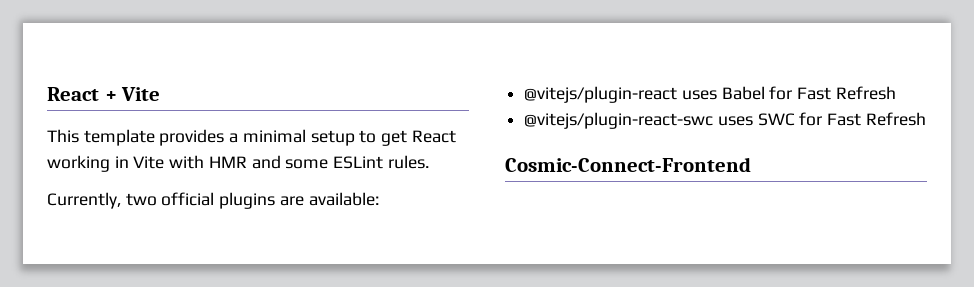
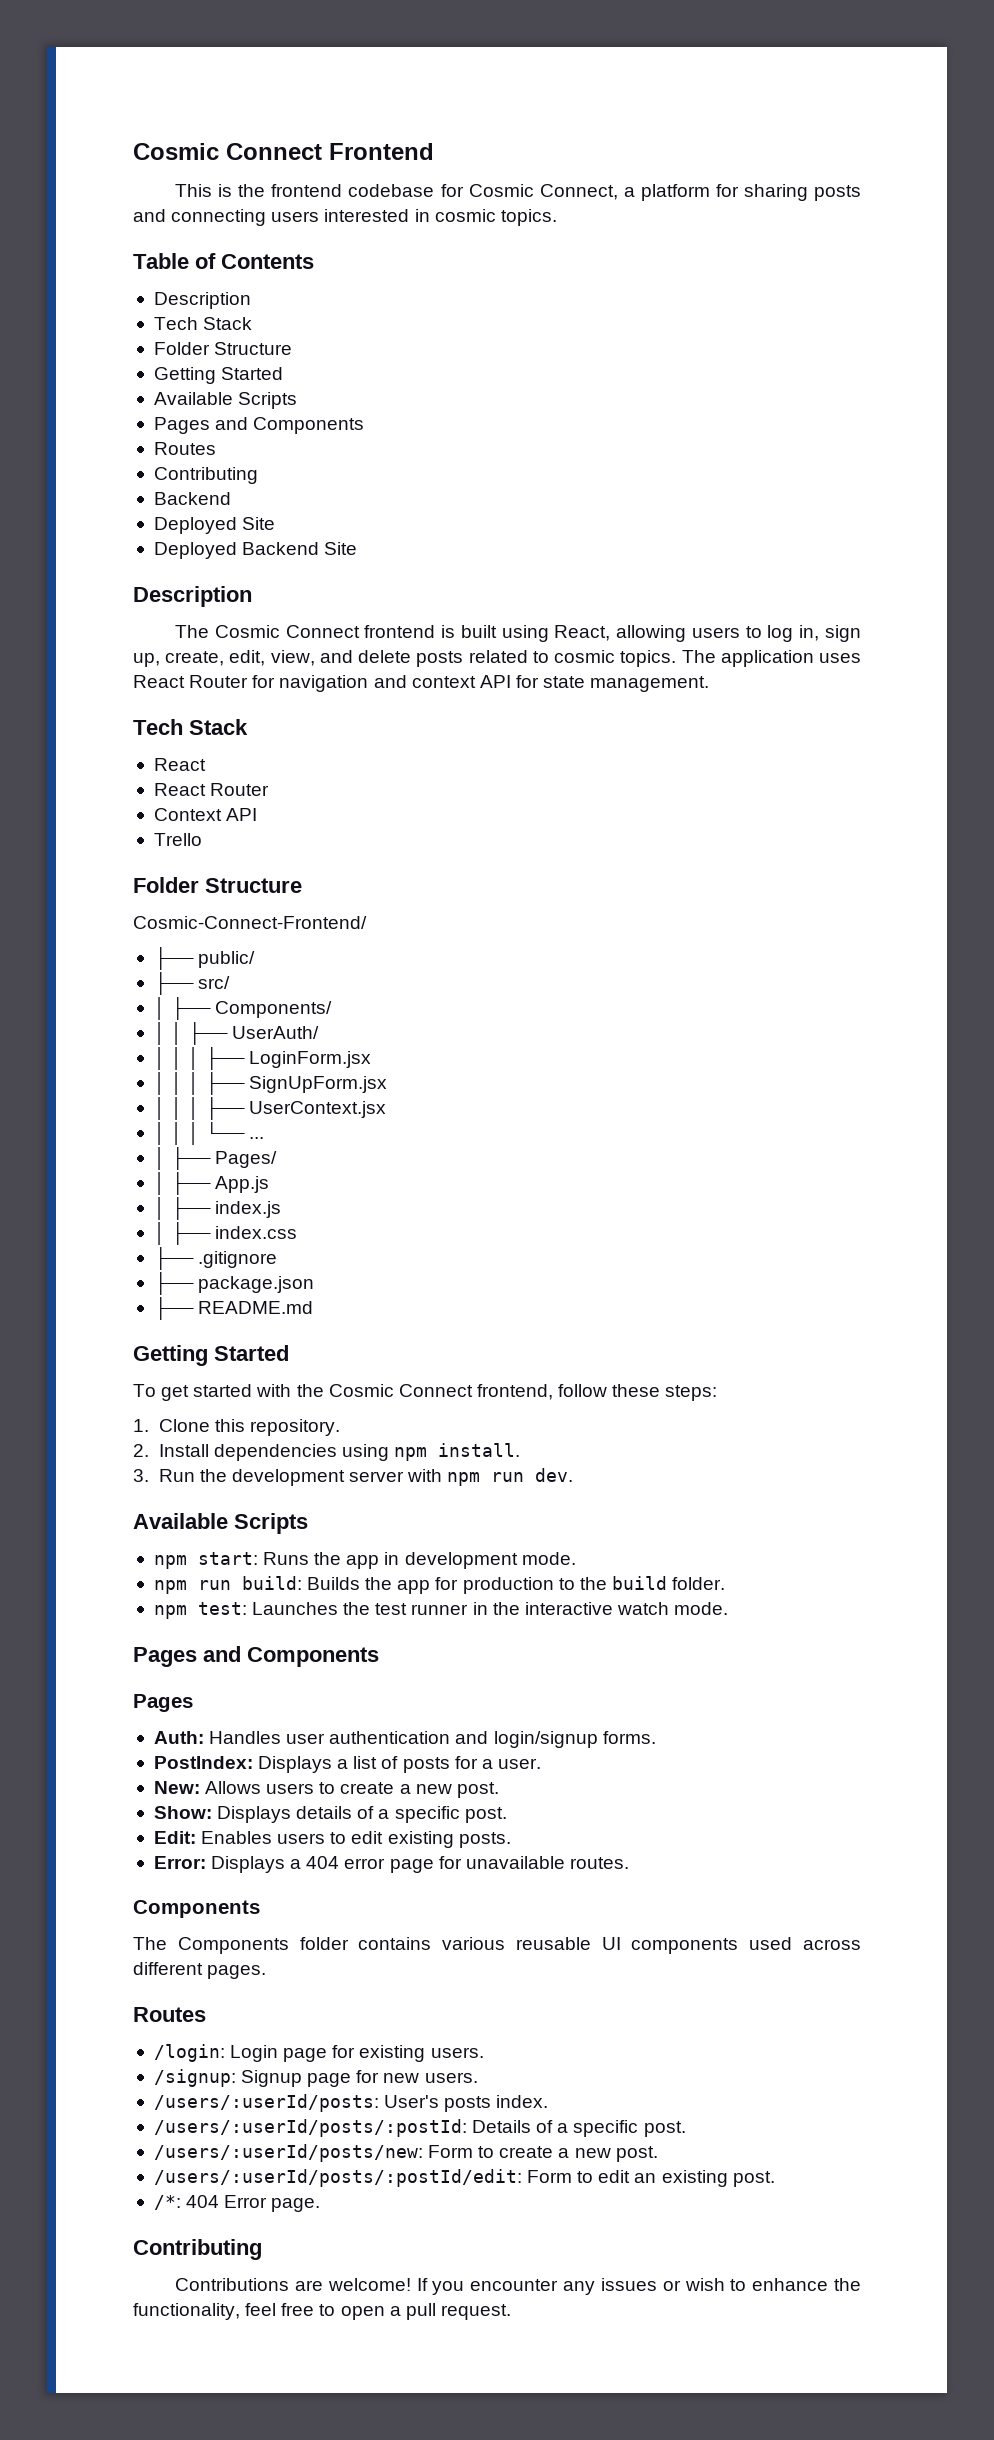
- React + Vite
- This template provides a minimal setup to get React working in Vite with HMR and some ESLint rules.
- Currently, two official plugins are available:
- @vitejs/plugin-react uses Babel for Fast Refresh
- @vitejs/plugin-react-swc uses SWC for Fast Refresh
- Cosmic-Connect-Frontend
+ Cosmic Connect Frontend
+ This is the frontend codebase for Cosmic Connect, a platform for sharing posts and connecting users interested in cosmic topics.
+ Table of Contents
+ Description
+ Tech Stack
+ Folder Structure
+ Getting Started
+ Available Scripts
+ Pages and Components
+ Routes
+ Contributing
+ Backend
+ Deployed Site
+ Deployed Backend Site
+ Description
+ The Cosmic Connect frontend is built using React, allowing users to log in, sign up, create, edit, view, and delete posts related to cosmic topics. The application uses React Router for navigation and context API for state management.
+ Tech Stack
+ React
+ React Router
+ Context API
+ Trello
+ Folder Structure
+ Cosmic-Connect-Frontend/
+ ├── public/
+ ├── src/
+ │ ├── Components/
+ │ │ ├── UserAuth/
+ │ │ │ ├── LoginForm.jsx
+ │ │ │ ├── SignUpForm.jsx
+ │ │ │ ├── UserContext.jsx
+ │ │ │ └── ...
+ │ ├── Pages/
+ │ ├── App.js
+ │ ├── index.js
+ │ ├── index.css
+ ├── .gitignore
+ ├── package.json
+ ├── README.md
+ Getting Started
+ To get started with the Cosmic Connect frontend, follow these steps:
+ 1. Clone this repository.
+ 2. Install dependencies using npm install.
+ 3. Run the development server with npm run dev.
+ Available Scripts
+ npm start: Runs the app in development mode.
+ npm run build: Builds the app for production to the build folder.
+ npm test: Launches the test runner in the interactive watch mode.
+ Pages and Components
+ Pages
+ Auth: Handles user authentication and login/signup forms.
+ PostIndex: Displays a list of posts for a user.
+ New: Allows users to create a new post.
+ Show: Displays details of a specific post.
+ Edit: Enables users to edit existing posts.
+ Error: Displays a 404 error page for unavailable routes.
+ Components
+ The Components folder contains various reusable UI components used across different pages.
+ Routes
+ /login: Login page for existing users.
+ /signup: Signup page for new users.
+ /users/:userId/posts: User's posts index.
+ /users/:userId/posts/:postId: Details of a specific post.
+ /users/:userId/posts/new: Form to create a new post.
+ /users/:userId/posts/:postId/edit: Form to edit an existing post.
+ /*: 404 Error page.
+ Contributing
+ Contributions are welcome! If you encounter any issues or wish to enhance the functionality, feel free to open a pull request.

